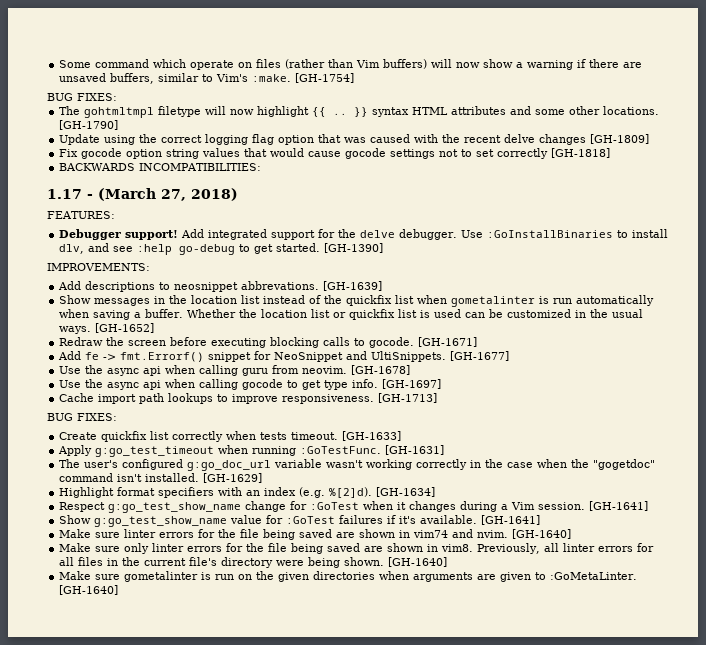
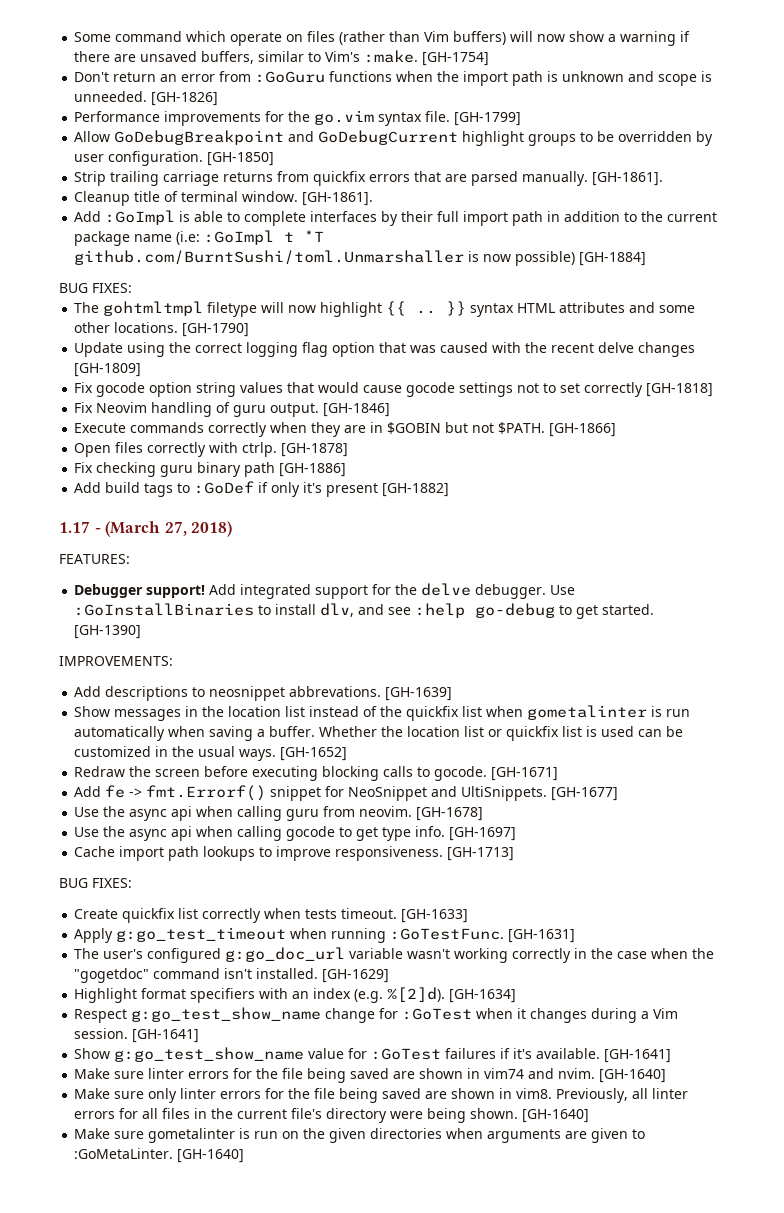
+ Don't return an error from :GoGuru functions when the import path is unknown and scope is unneeded. [GH-1826]
+ Performance improvements for the go.vim syntax file. [GH-1799]
+ Allow GoDebugBreakpoint and GoDebugCurrent highlight groups to be overridden by user configuration. [GH-1850]
+ Strip trailing carriage returns from quickfix errors that are parsed manually. [GH-1861].
+ Cleanup title of terminal window. [GH-1861].
+ Add :GoImpl is able to complete interfaces by their full import path in addition to the current package name (i.e: :GoImpl t *T github.com/BurntSushi/toml.Unmarshaller is now possible) [GH-1884]
- BACKWARDS INCOMPATIBILITIES:
+ Fix Neovim handling of guru output. [GH-1846]
+ Execute commands correctly when they are in $GOBIN but not $PATH. [GH-1866]
+ Open files correctly with ctrlp. [GH-1878]
+ Fix checking guru binary path [GH-1886]
+ Add build tags to :GoDef if only it's present [GH-1882]

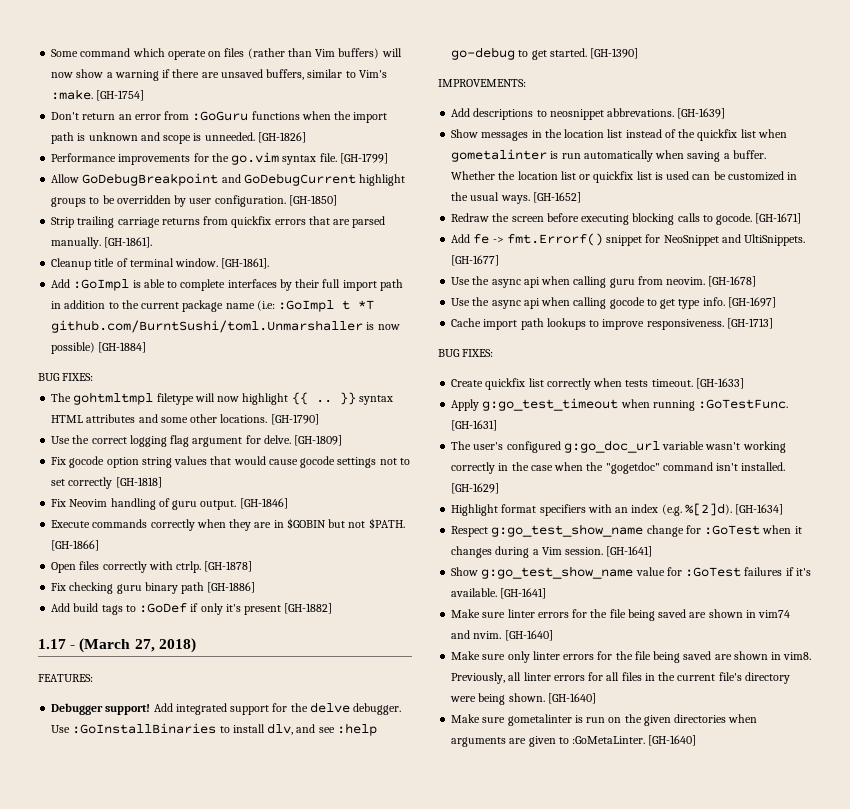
- Update using the correct logging flag option that was caused with the recent delve changes [GH-1809]
+ Use the correct logging flag argument for delve. [GH-1809]

